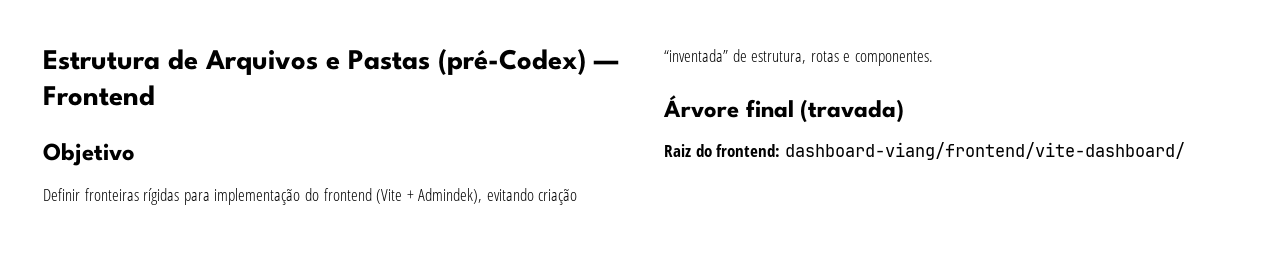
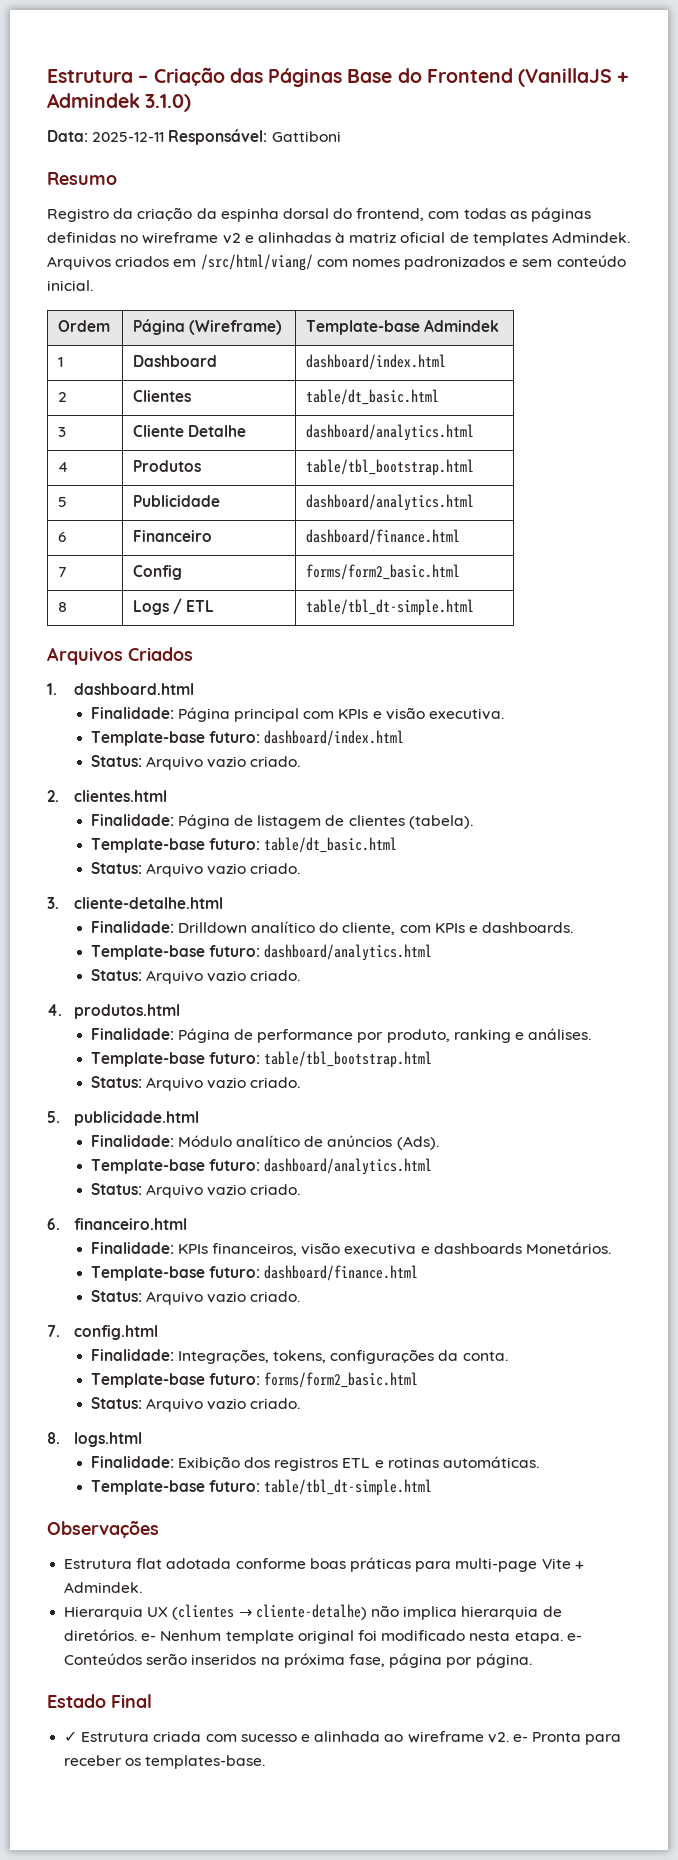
- Estrutura de Arquivos e Pastas (pré-Codex) — Frontend
- Objetivo
- Definir fronteiras rígidas para implementação do frontend (Vite + Admindek), evitando criação “inventada” de estrutura, rotas e componentes.
- Árvore final (travada)
- Raiz do frontend: dashboard-viang/frontend/vite-dashboard/
+ Estrutura – Criação das Páginas Base do Frontend (VanillaJS + Admindek 3.1.0)
+ Data: 2025-12-11 Responsável: Gattiboni
+ Resumo
+ Registro da criação da espinha dorsal do frontend, com todas as páginas definidas no wireframe v2 e alinhadas à matriz oficial de templates Admindek. Arquivos criados em /src/html/viang/ com nomes padronizados e sem conteúdo inicial.
+ Ordem | Página (Wireframe) | Template-base Admindek
+ 1 | Dashboard | dashboard/index.html
+ 2 | Clientes | table/dt_basic.html
+ 3 | Cliente Detalhe | dashboard/analytics.html
+ 4 | Produtos | table/tbl_bootstrap.html
+ 5 | Publicidade | dashboard/analytics.html
+ 6 | Financeiro | dashboard/finance.html
+ 7 | Config | forms/form2_basic.html
+ 8 | Logs / ETL | table/tbl_dt-simple.html
+ Arquivos Criados
+ 1. dashboard.html
+ Finalidade: Página principal com KPIs e visão executiva.
+ Template-base futuro: dashboard/index.html
+ Status: Arquivo vazio criado.
+ 2. clientes.html
+ Finalidade: Página de listagem de clientes (tabela).
+ Template-base futuro: table/dt_basic.html
+ Status: Arquivo vazio criado.
+ 3. cliente-detalhe.html
+ Finalidade: Drilldown analítico do cliente, com KPIs e dashboards.
+ Template-base futuro: dashboard/analytics.html
+ Status: Arquivo vazio criado.
+ 4. produtos.html
+ Finalidade: Página de performance por produto, ranking e análises.
+ Template-base futuro: table/tbl_bootstrap.html
+ Status: Arquivo vazio criado.
+ 5. publicidade.html
+ Finalidade: Módulo analítico de anúncios (Ads).
+ Template-base futuro: dashboard/analytics.html
+ Status: Arquivo vazio criado.
+ 6. financeiro.html
+ Finalidade: KPIs financeiros, visão executiva e dashboards Monetários.
+ Template-base futuro: dashboard/finance.html
+ Status: Arquivo vazio criado.
+ 7. config.html
+ Finalidade: Integrações, tokens, configurações da conta.
+ Template-base futuro: forms/form2_basic.html
+ Status: Arquivo vazio criado.
+ 8. logs.html
+ Finalidade: Exibição dos registros ETL e rotinas automáticas.
+ Template-base futuro: table/tbl_dt-simple.html
+ Observações
+ Estrutura flat adotada conforme boas práticas para multi-page Vite + Admindek.
+ Hierarquia UX (clientes → cliente-detalhe) não implica hierarquia de diretórios. e- Nenhum template original foi modificado nesta etapa. e- Conteúdos serão inseridos na próxima fase, página por página.
+ Estado Final
+ ✓ Estrutura criada com sucesso e alinhada ao wireframe v2. e- Pronta para receber os templates-base.

